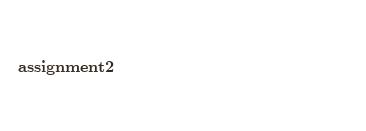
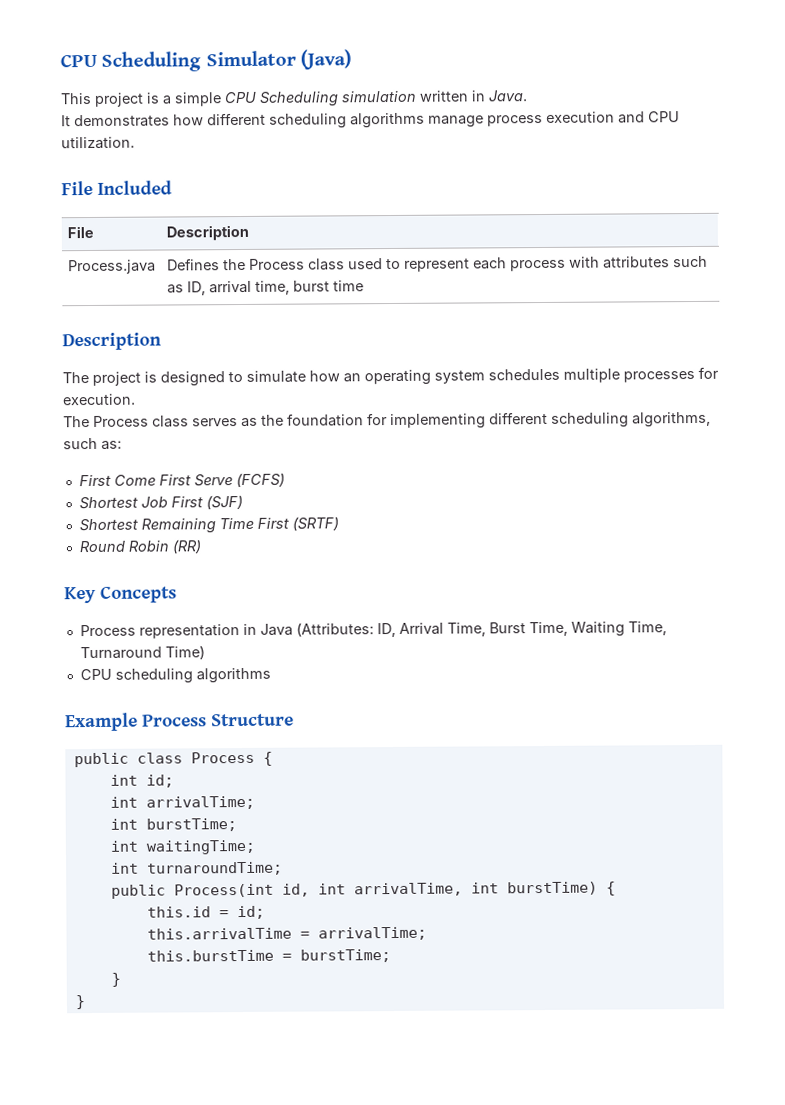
- assignment2
+ CPU Scheduling Simulator (Java)
+ This project is a simple CPU Scheduling simulation written in Java.
+ It demonstrates how different scheduling algorithms manage process execution and CPU utilization.
+ File Included
+ File | Description
+ Process.java | Defines the Process class used to represent each process with attributes such as ID, arrival time, burst time
+ Description
+ The project is designed to simulate how an operating system schedules multiple processes for execution.
+ The Process class serves as the foundation for implementing different scheduling algorithms, such as:
+ First Come First Serve (FCFS)
+ Shortest Job First (SJF)
+ Shortest Remaining Time First (SRTF)
+ Round Robin (RR)
+ Key Concepts
+ Process representation in Java (Attributes: ID, Arrival Time, Burst Time, Waiting Time, Turnaround Time)
+ CPU scheduling algorithms
+ Example Process Structure
+ public class Process {
+ int id;
+ int arrivalTime;
+ int burstTime;
+ int waitingTime;
+ int turnaroundTime;
+ public Process(int id, int arrivalTime, int burstTime) {
+ this.id = id;
+ this.arrivalTime = arrivalTime;
+ this.burstTime = burstTime;
+ }
+ }

